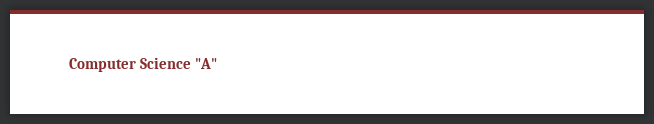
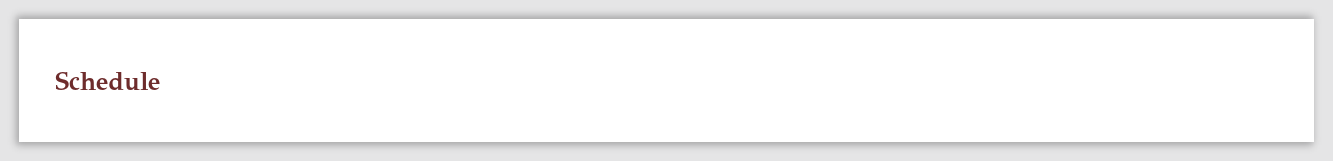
- Computer Science "A"
+ Schedule

